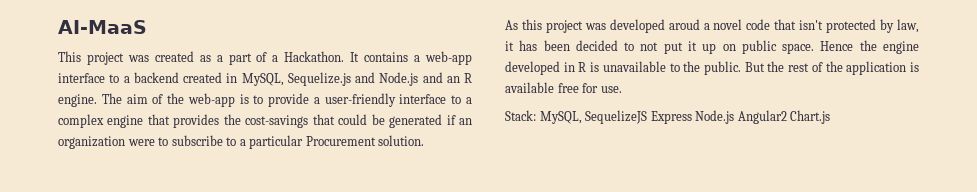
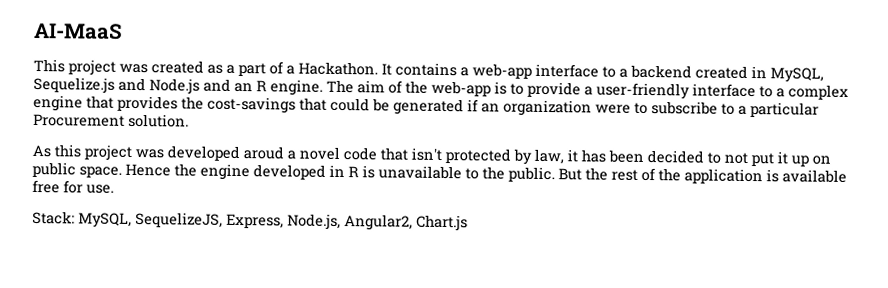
- Stack: MySQL, SequelizeJS Express Node.js Angular2 Chart.js
+ Stack: MySQL, SequelizeJS, Express, Node.js, Angular2, Chart.js

